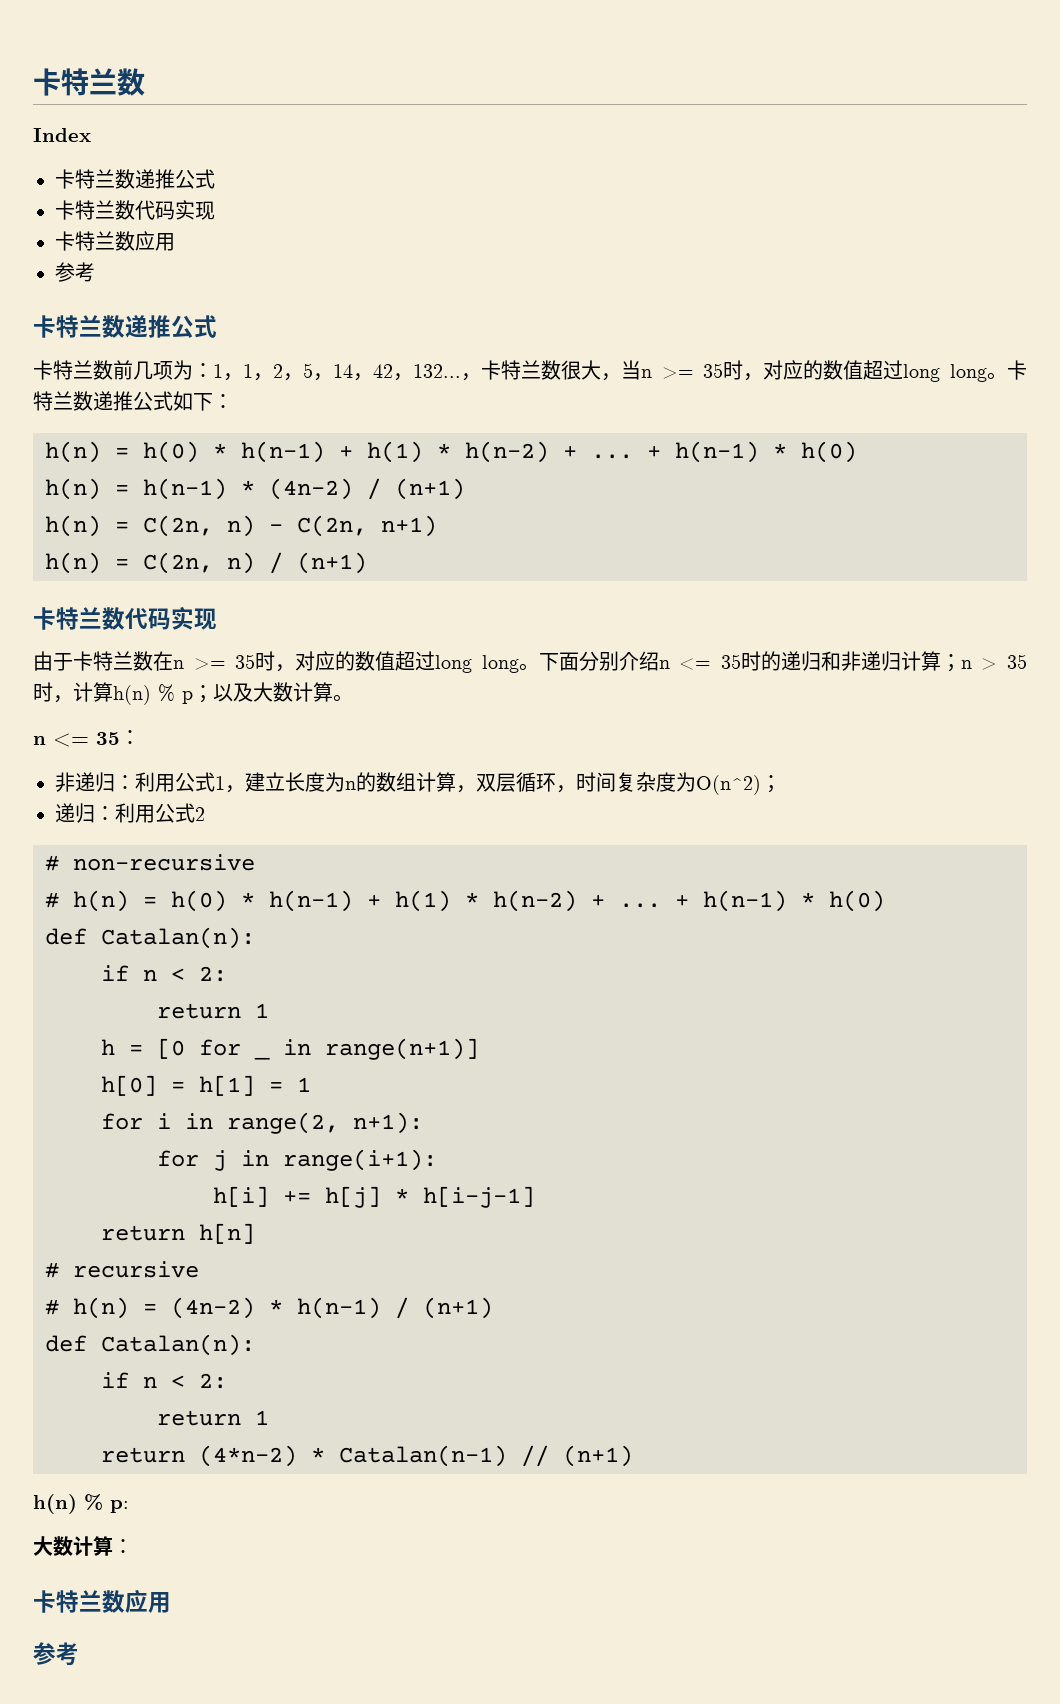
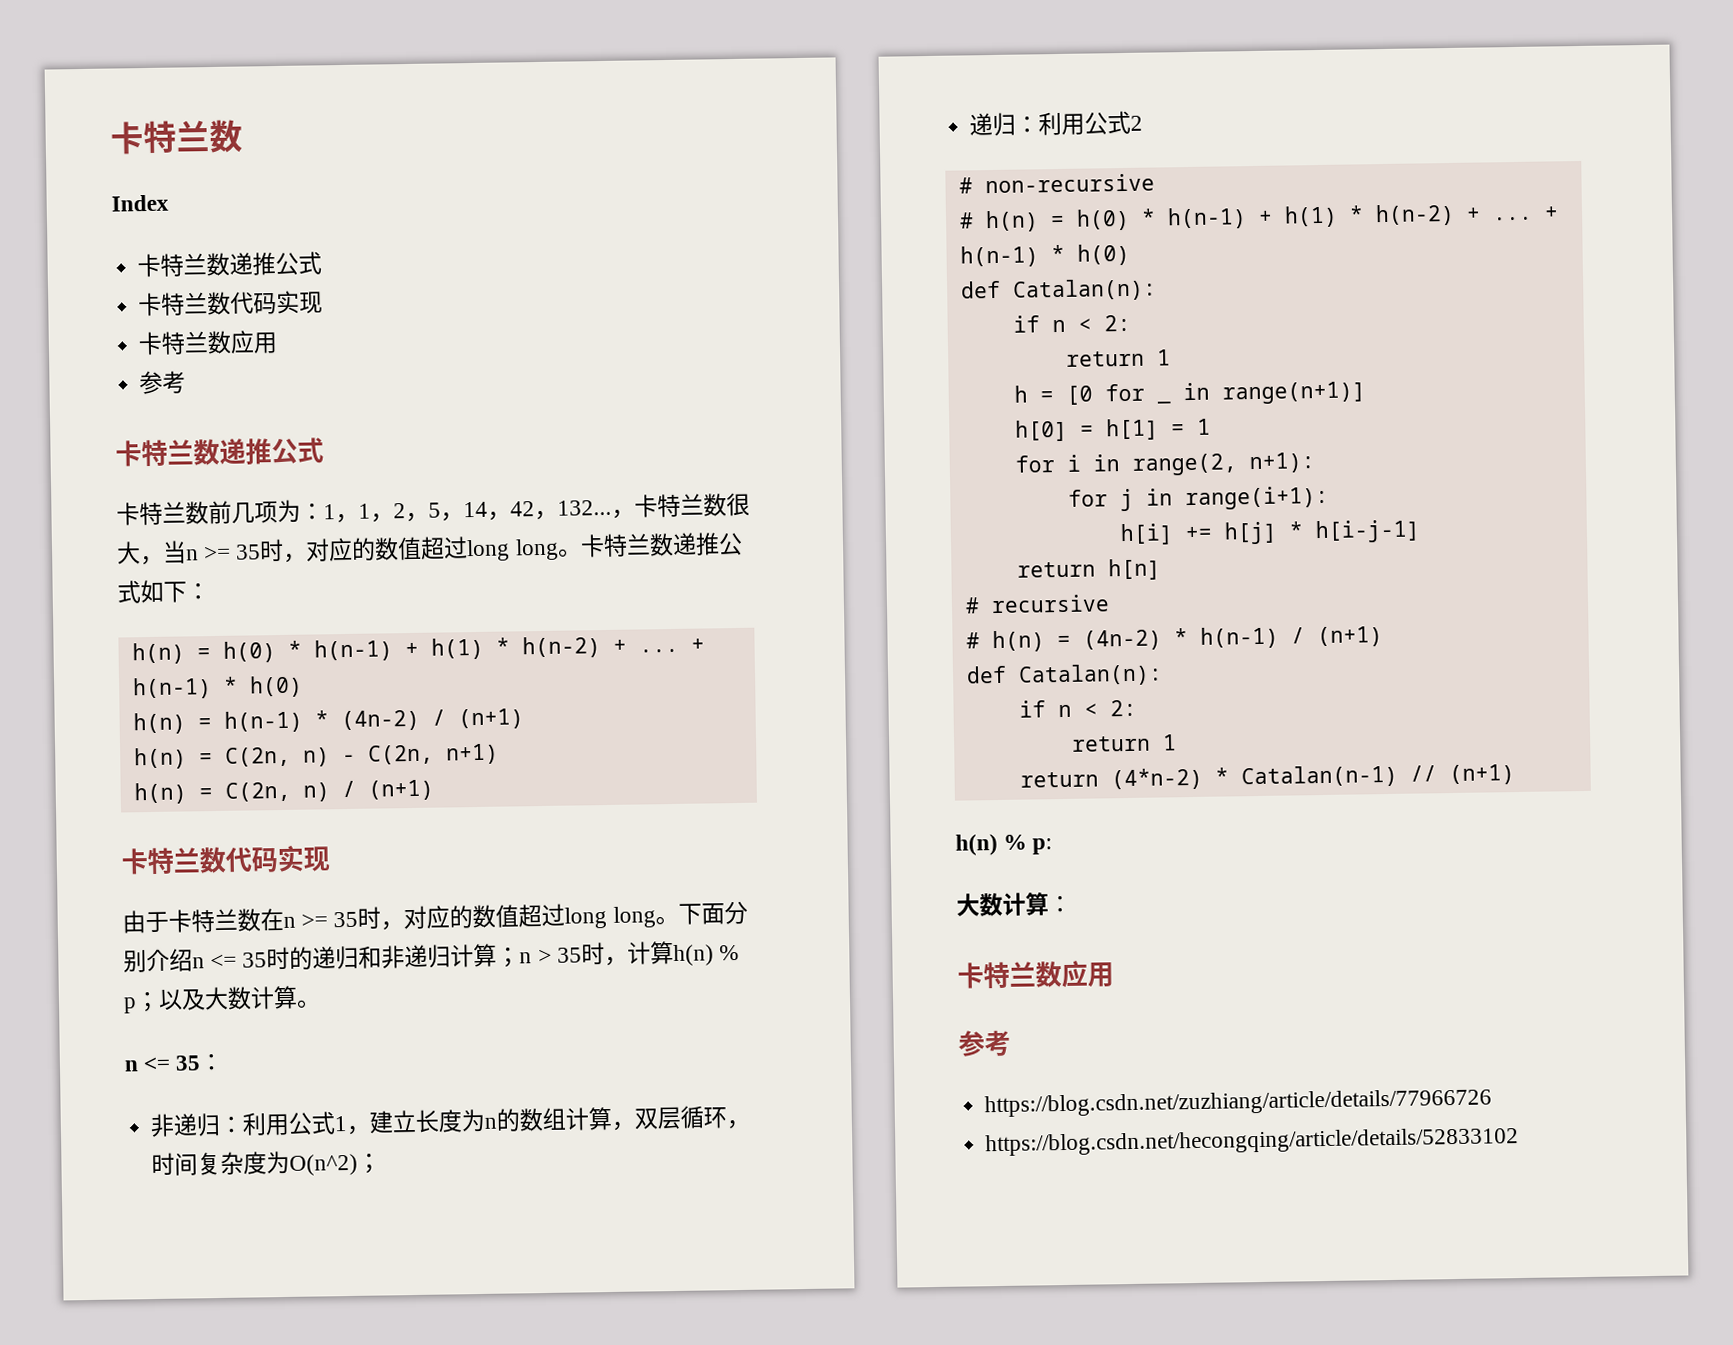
+ https://blog.csdn.net/zuzhiang/article/details/77966726
+ https://blog.csdn.net/hecongqing/article/details/52833102

